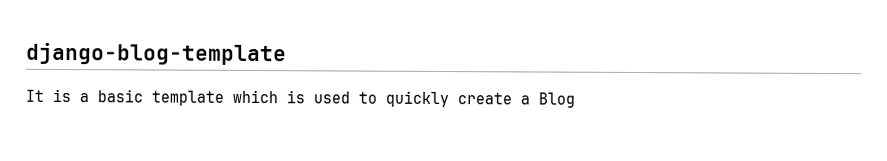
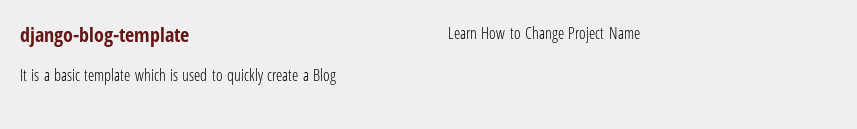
+ Learn How to Change Project Name

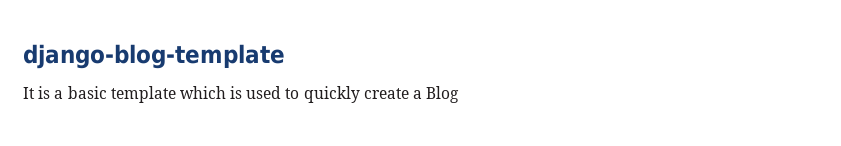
- Learn How to Change Project Name

